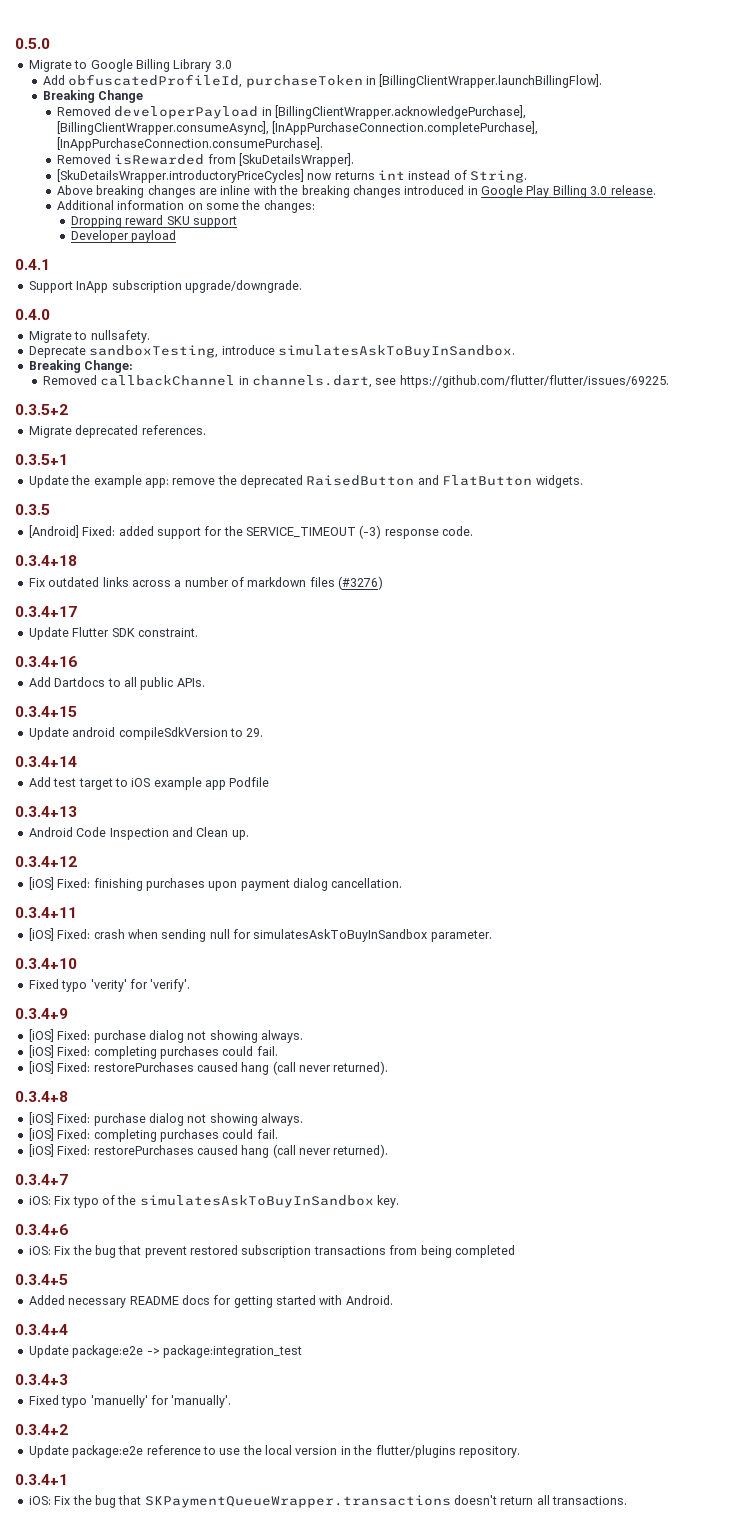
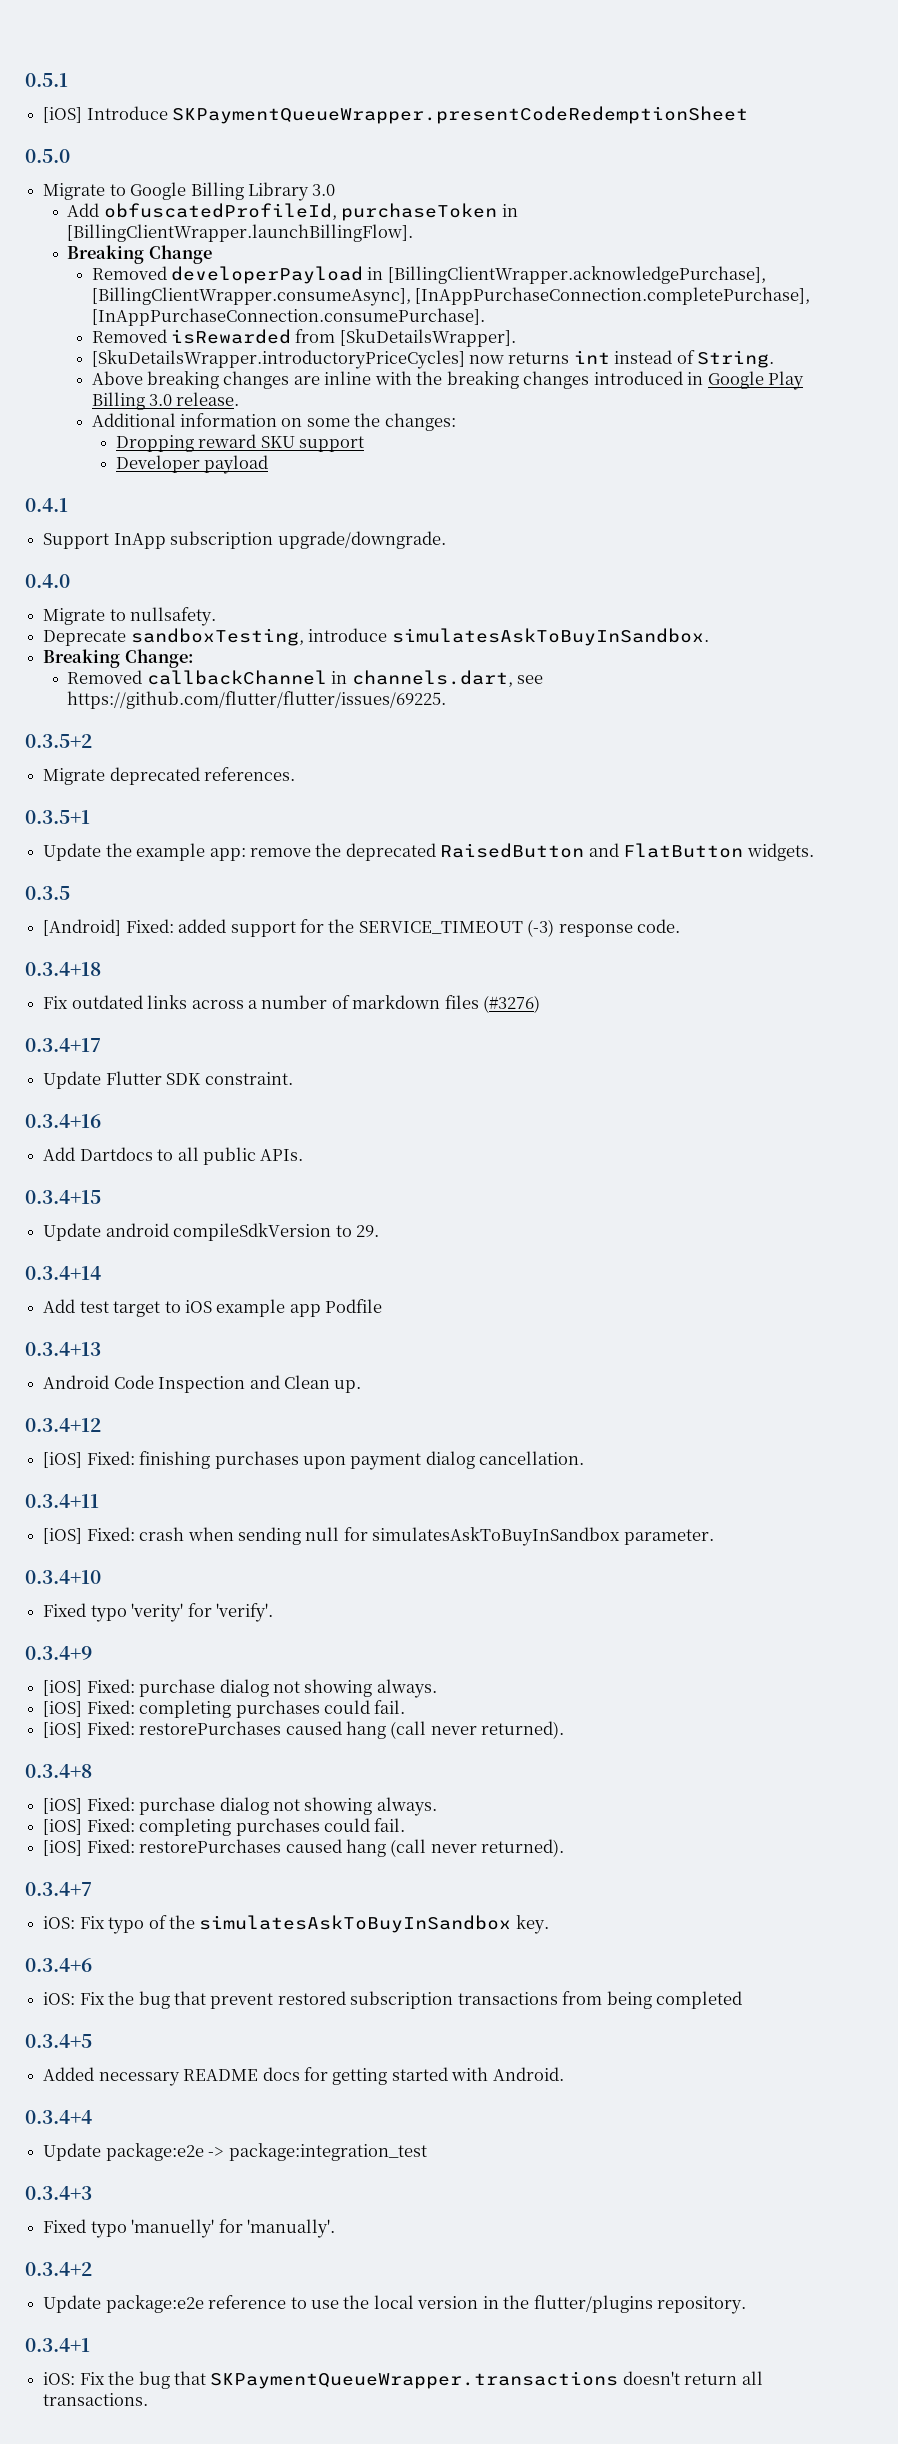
+ 0.5.1
+ [iOS] Introduce SKPaymentQueueWrapper.presentCodeRedemptionSheet

